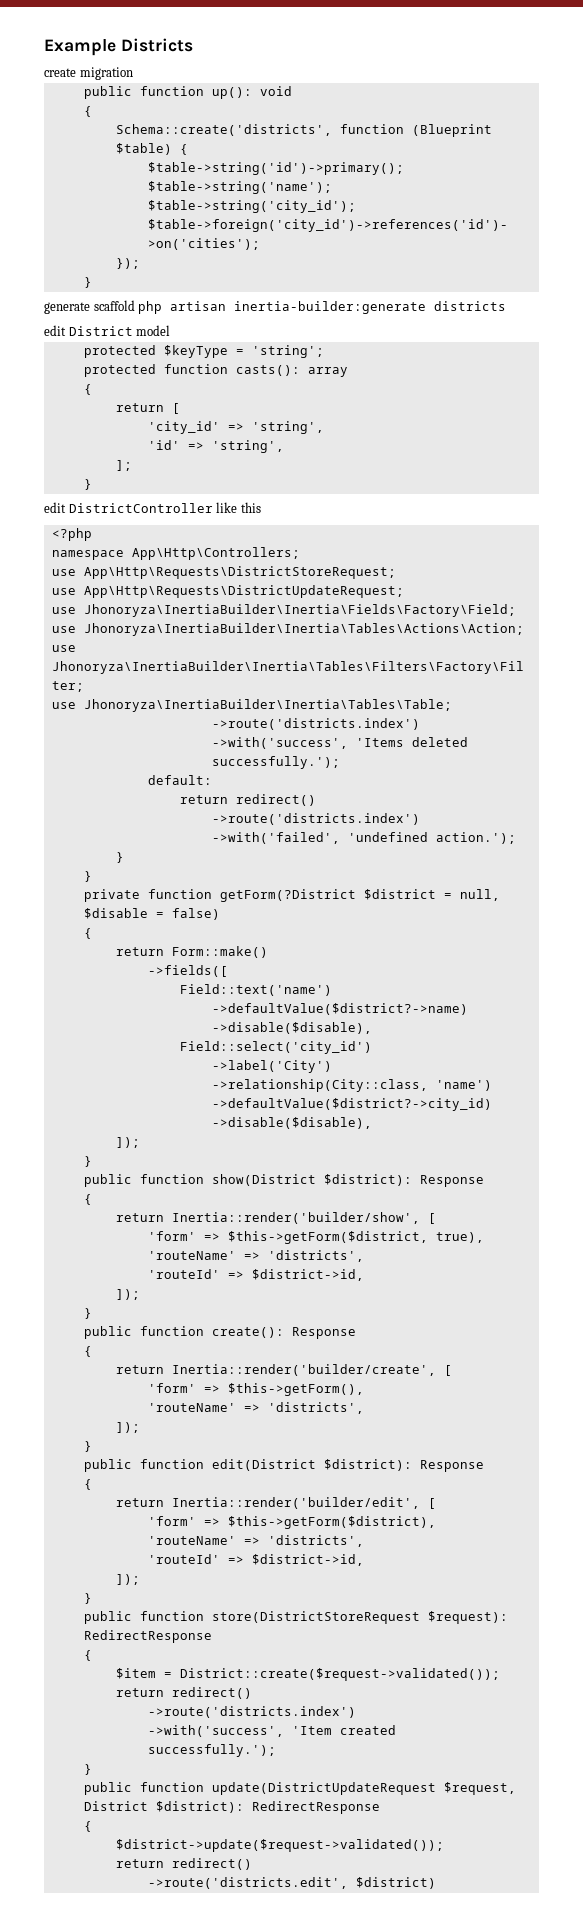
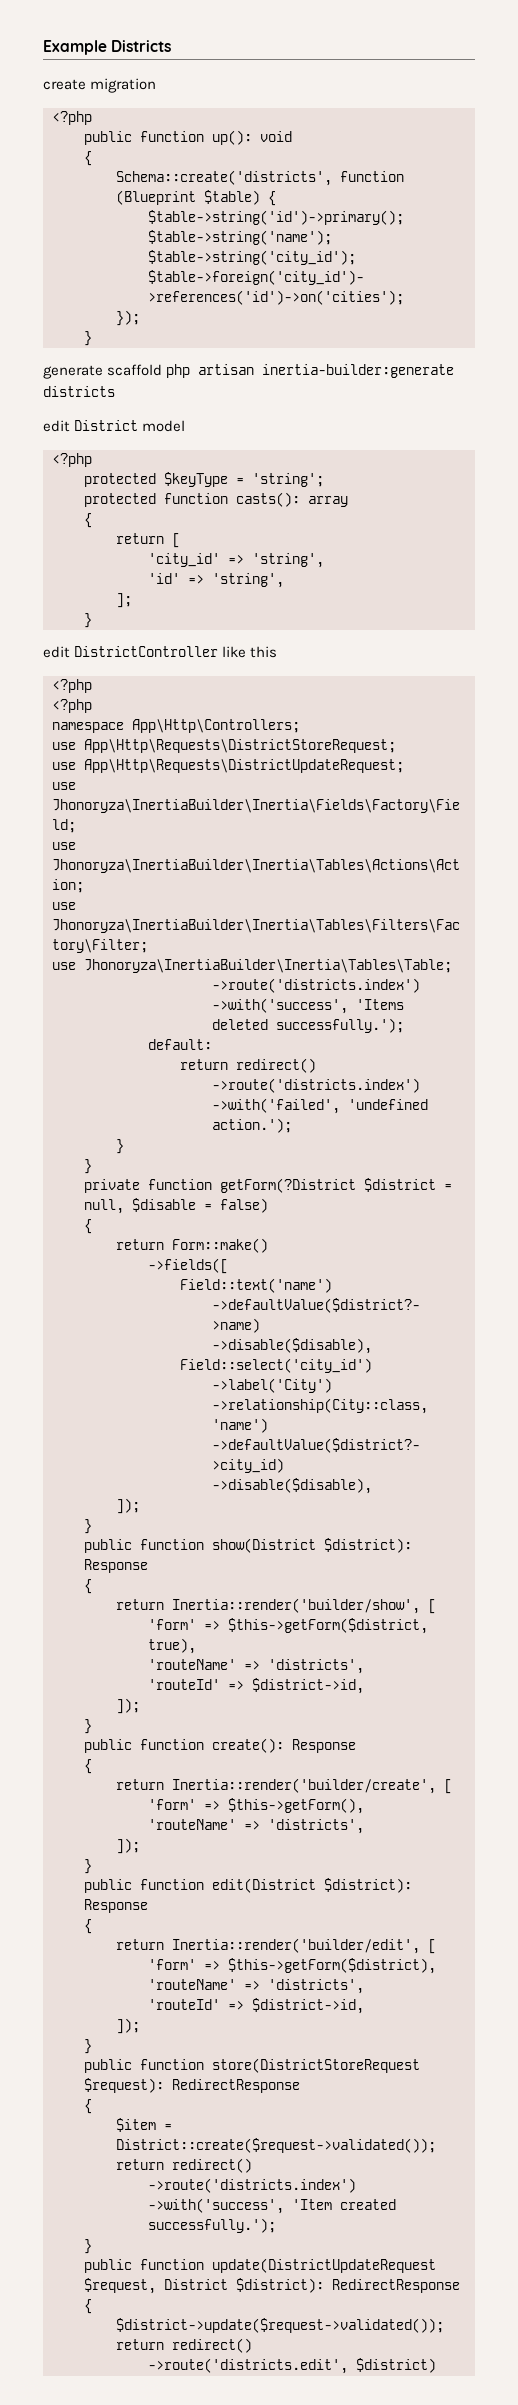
  create migration
+ <?php
  edit District model
+ <?php
  edit DistrictController like this
+ <?php

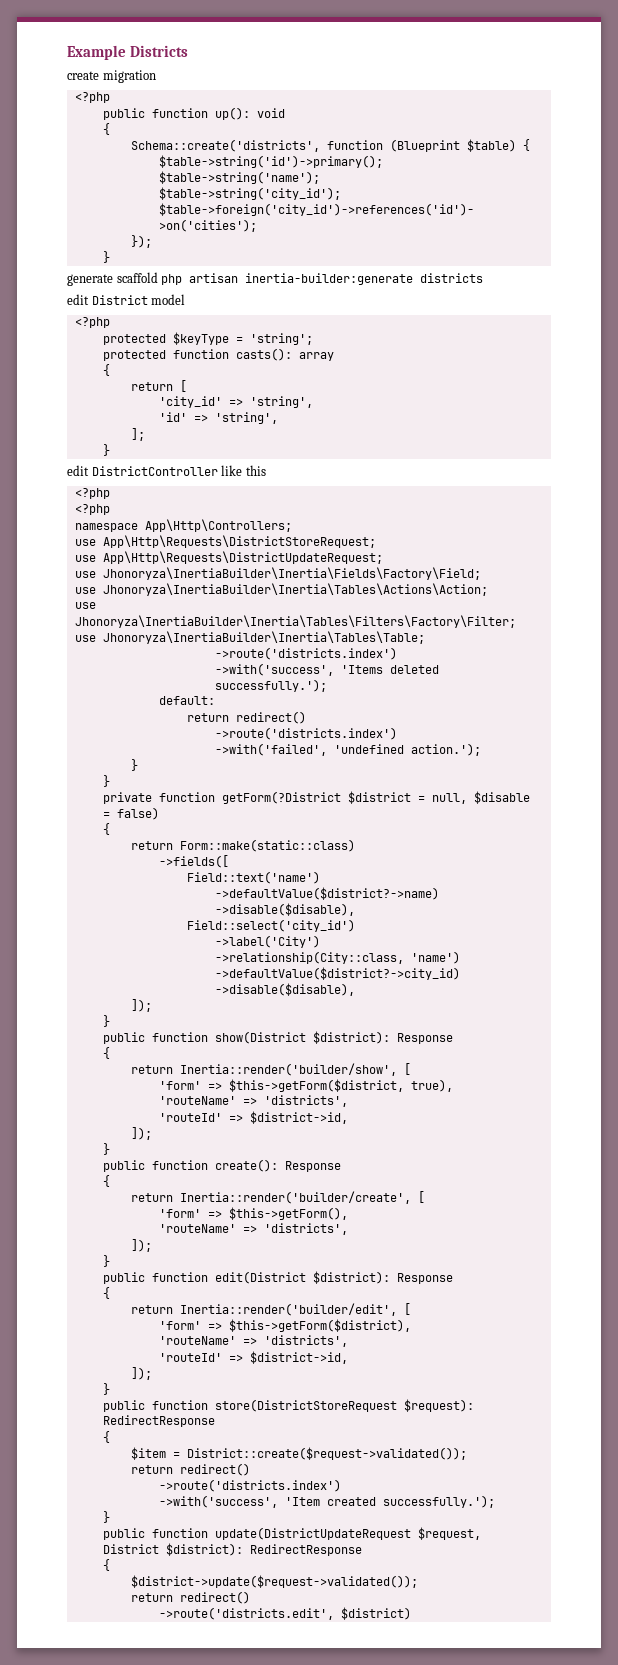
- return Form::make()
+ return Form::make(static::class)

